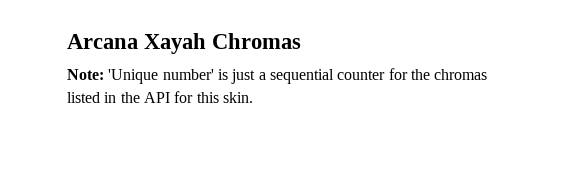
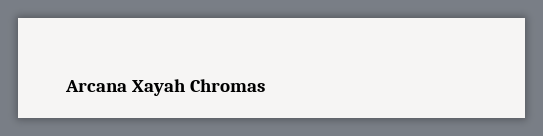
- Note: 'Unique number' is just a sequential counter for the chromas listed in the API for this skin.

